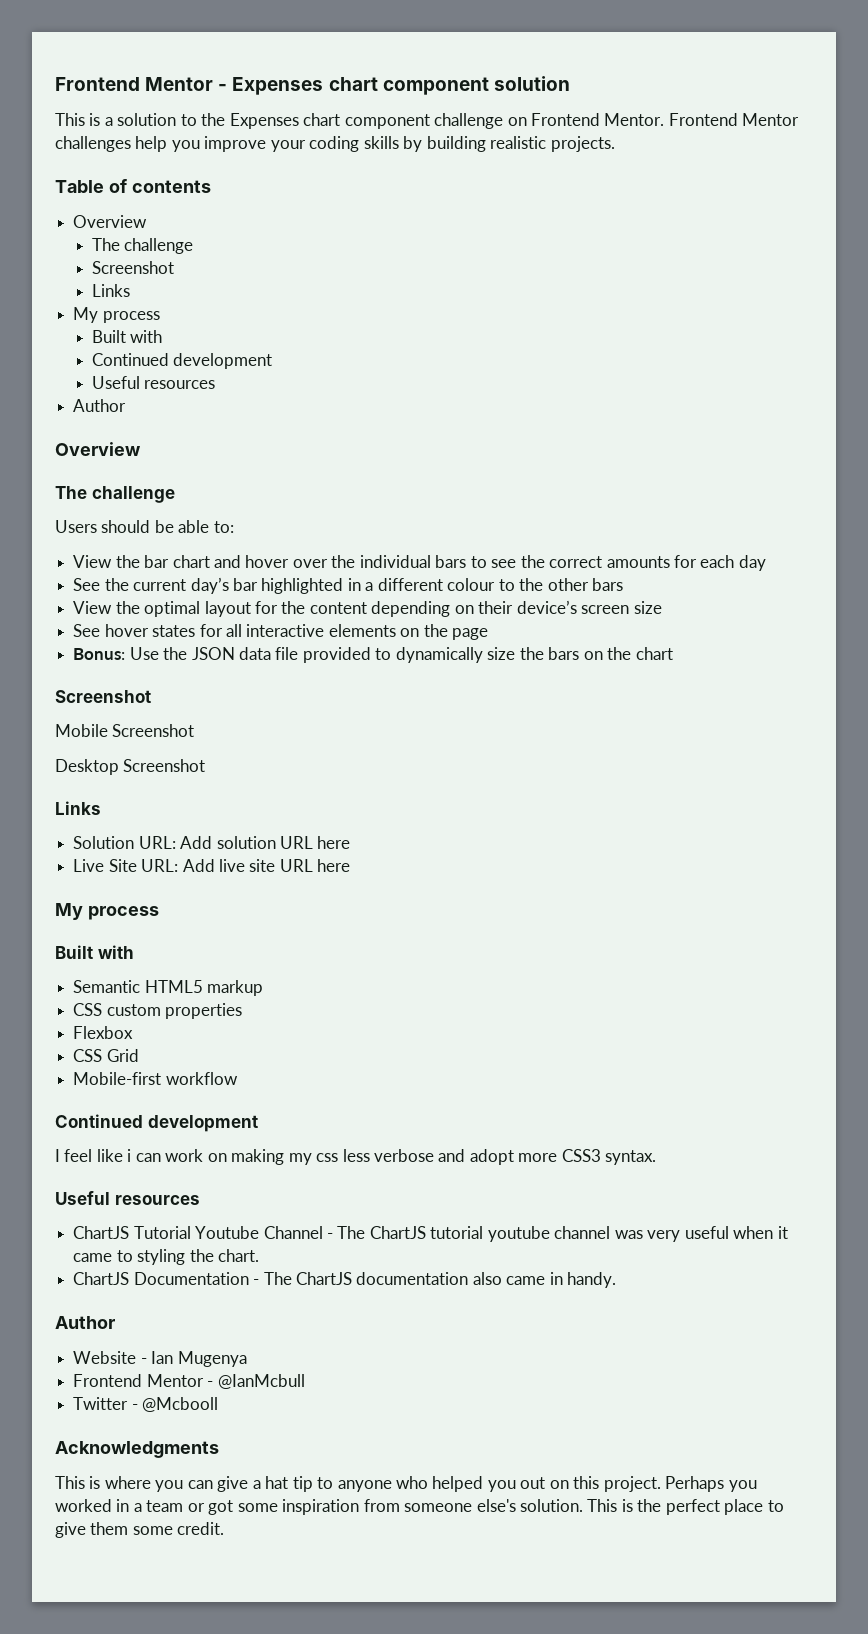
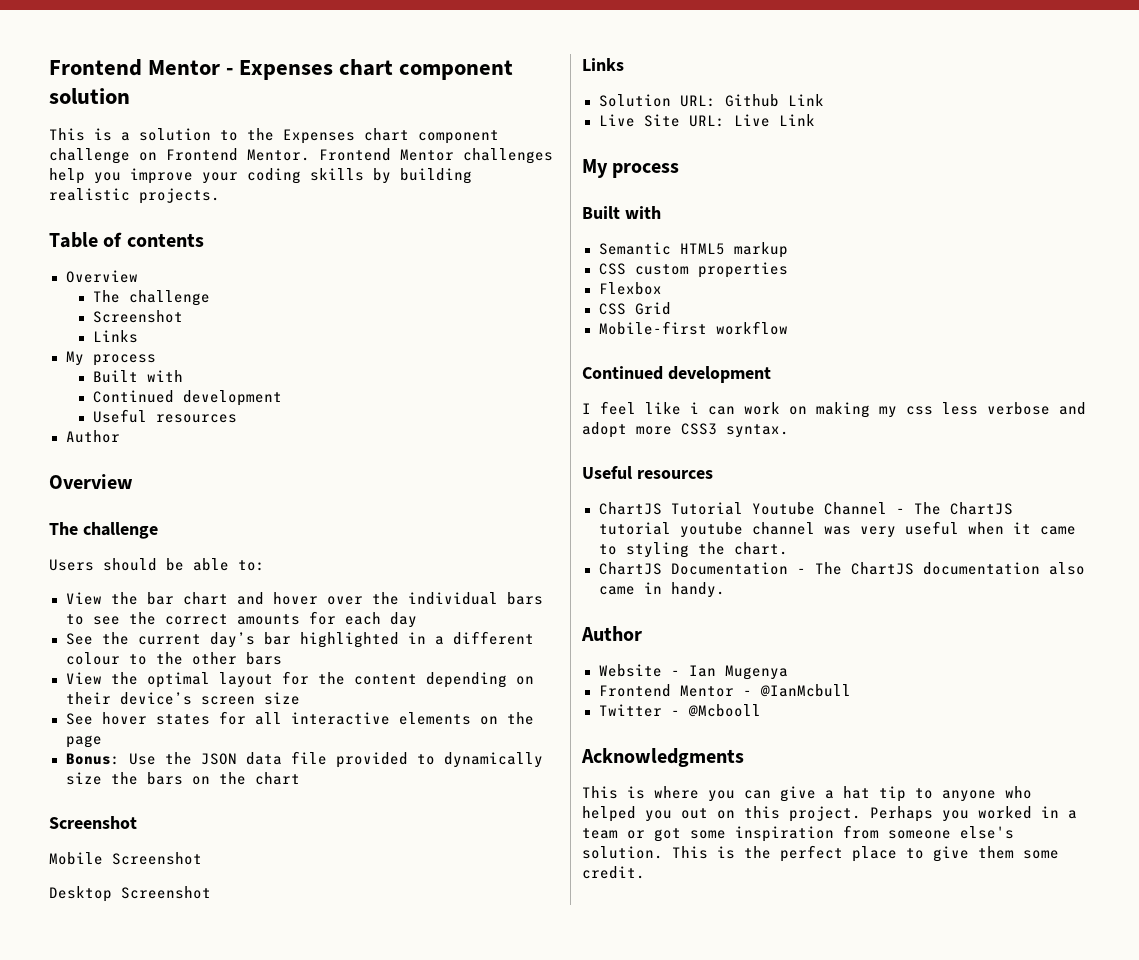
- Solution URL: Add solution URL here
+ Solution URL: Github Link
- Live Site URL: Add live site URL here
+ Live Site URL: Live Link

